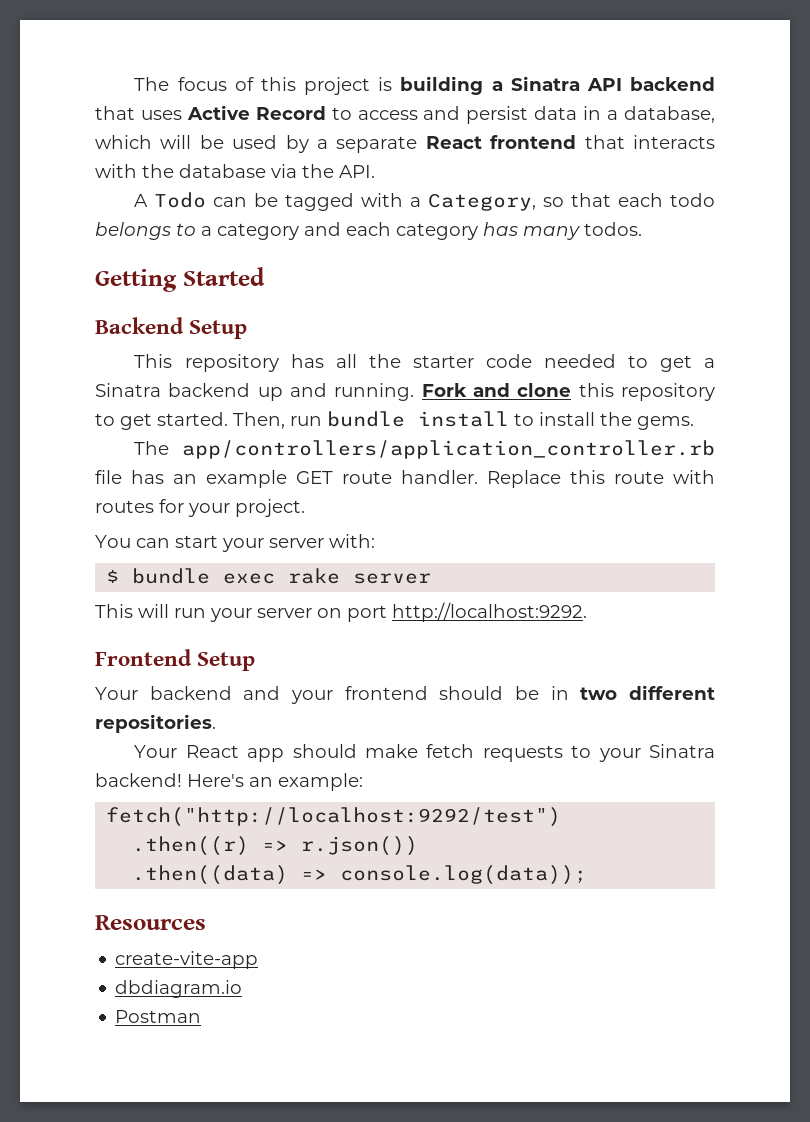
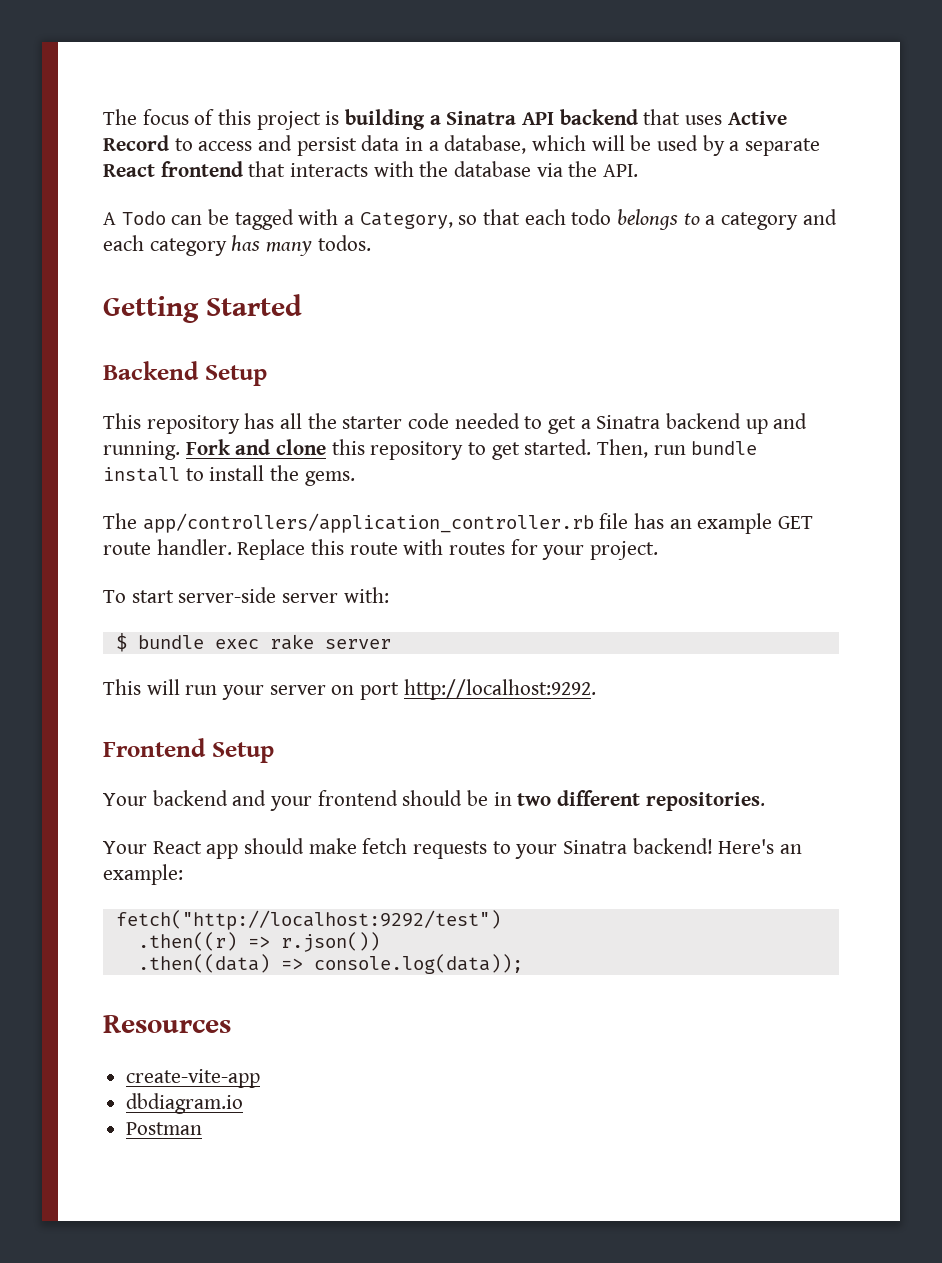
- You can start your server with:
+ To start server-side server with:

